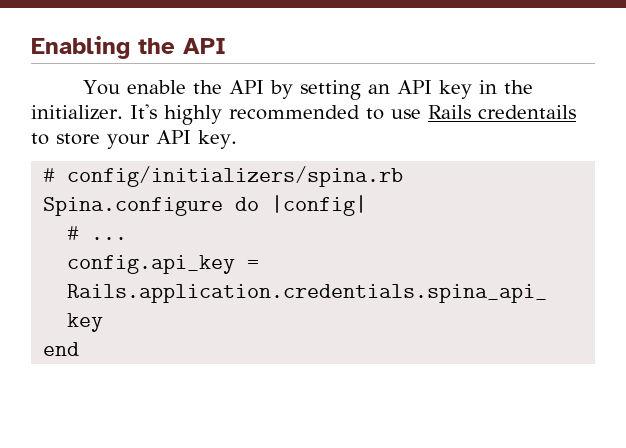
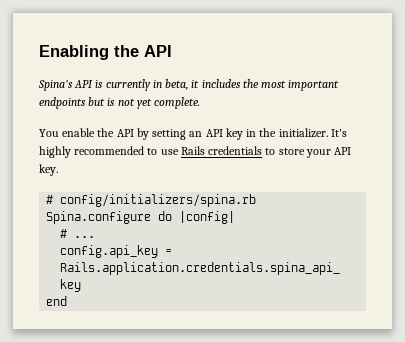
+ Spina's API is currently in beta, it includes the most important endpoints but is not yet complete.
- It's highly recommended to use Rails credentails to store your API key.
+ It's highly recommended to use Rails credentials to store your API key.

